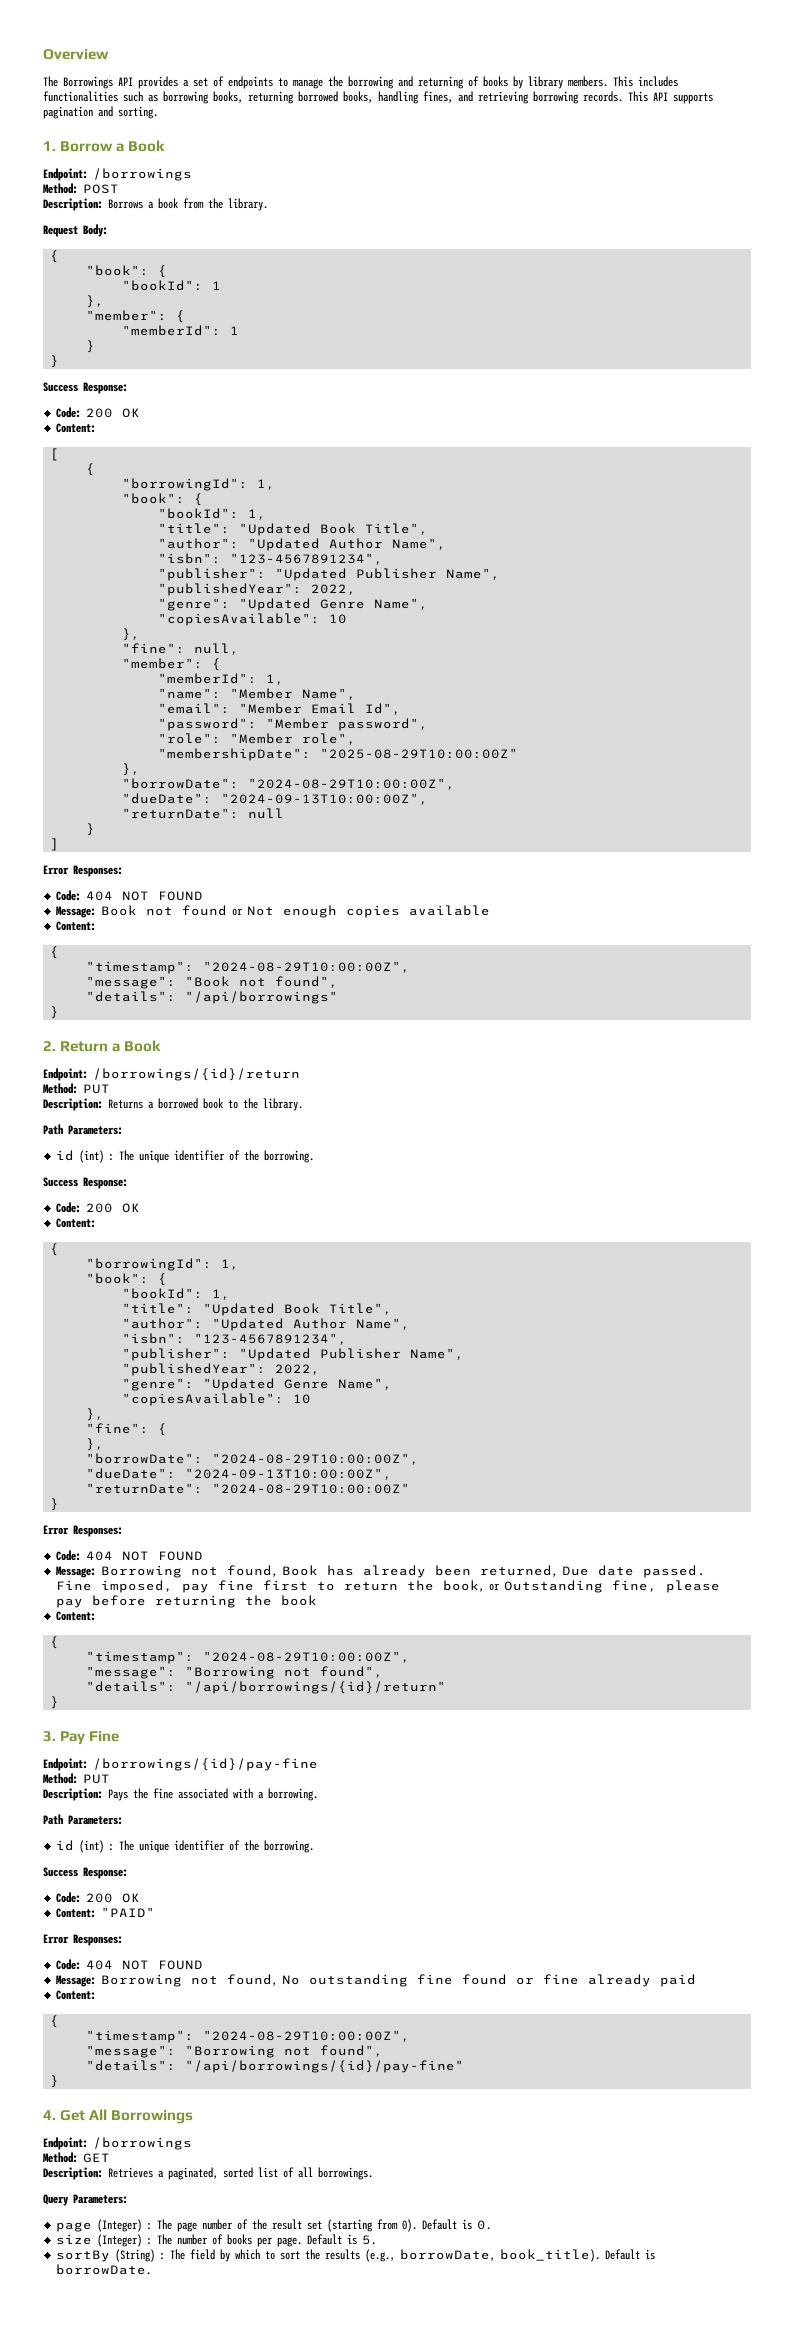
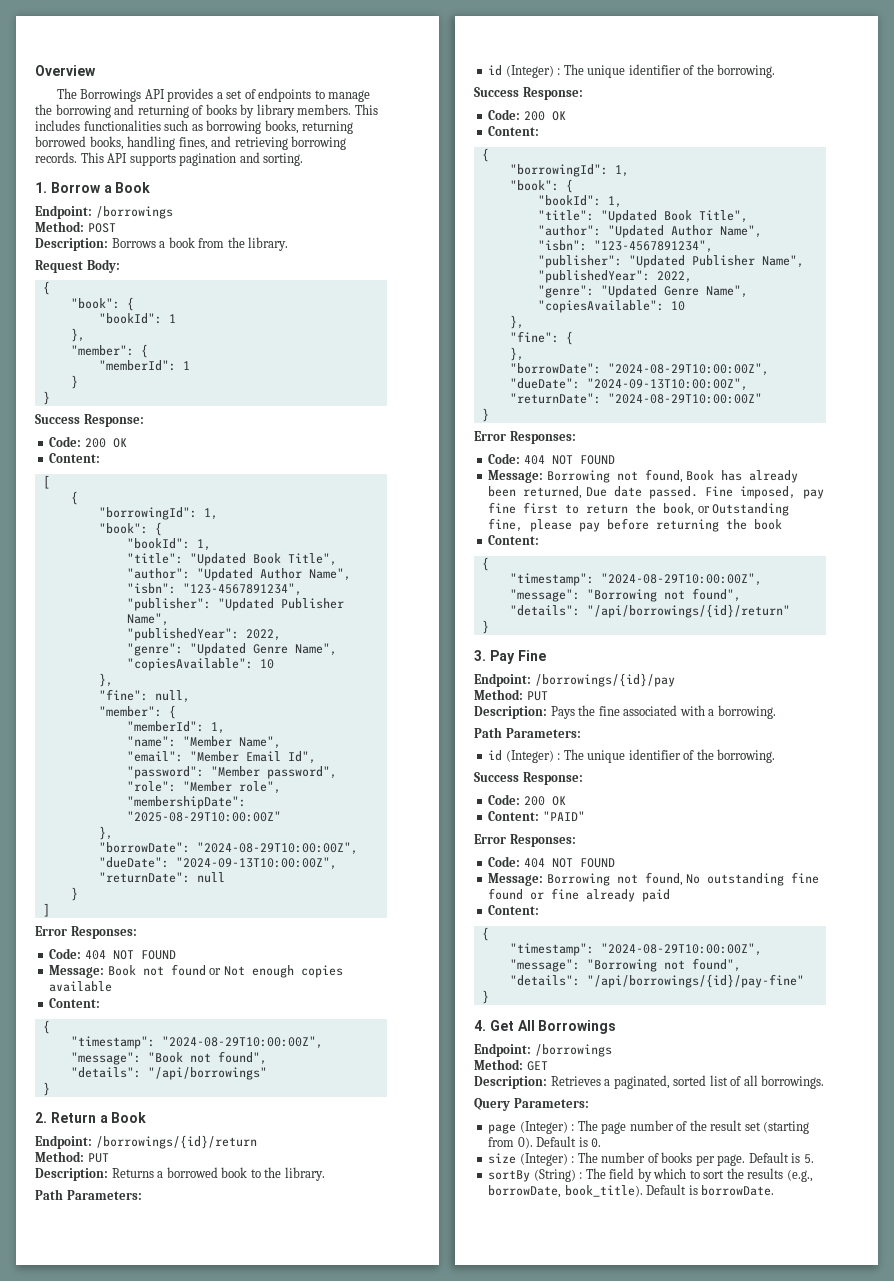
  Description: Returns a borrowed book to the library.
  Path Parameters:
- id (int) : The unique identifier of the borrowing.
+ id (Integer) : The unique identifier of the borrowing.
- Endpoint: /borrowings/{id}/pay-fine
+ Endpoint: /borrowings/{id}/pay
  Description: Pays the fine associated with a borrowing.
  Path Parameters:
- id (int) : The unique identifier of the borrowing.
+ id (Integer) : The unique identifier of the borrowing.

